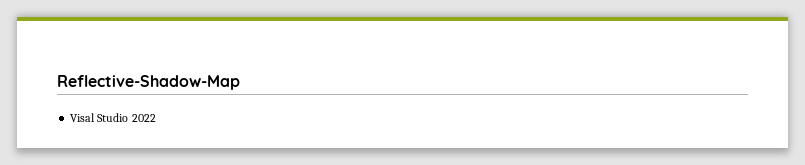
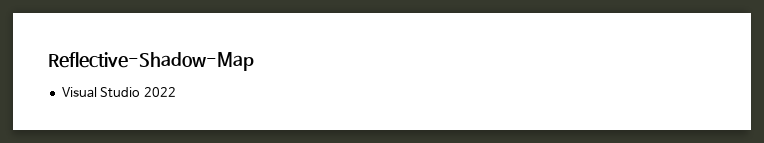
- Visal Studio 2022
+ Visual Studio 2022

